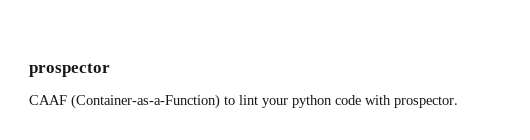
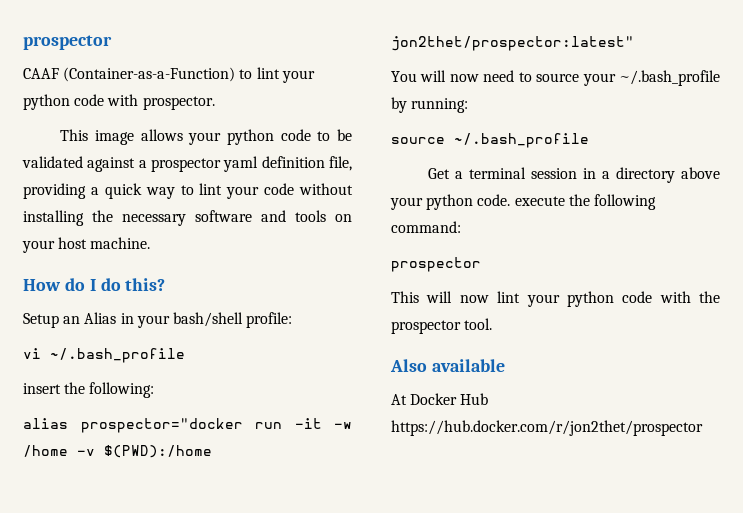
+ This image allows your python code to be validated against a prospector yaml definition file, providing a quick way to lint your code without installing the necessary software and tools on your host machine.
+ How do I do this?
+ Setup an Alias in your bash/shell profile:
+ vi ~/.bash_profile
+ insert the following:
+ alias prospector="docker run -it -w /home -v $(PWD):/home jon2thet/prospector:latest"
+ You will now need to source your ~/.bash_profile by running:
+ source ~/.bash_profile
+ Get a terminal session in a directory above your python code. execute the following command:
+ prospector
+ This will now lint your python code with the prospector tool.
+ Also available
+ At Docker Hub https://hub.docker.com/r/jon2thet/prospector

